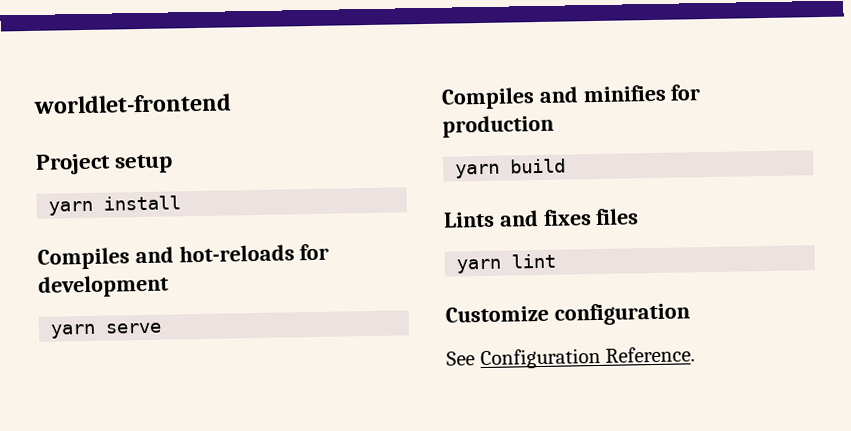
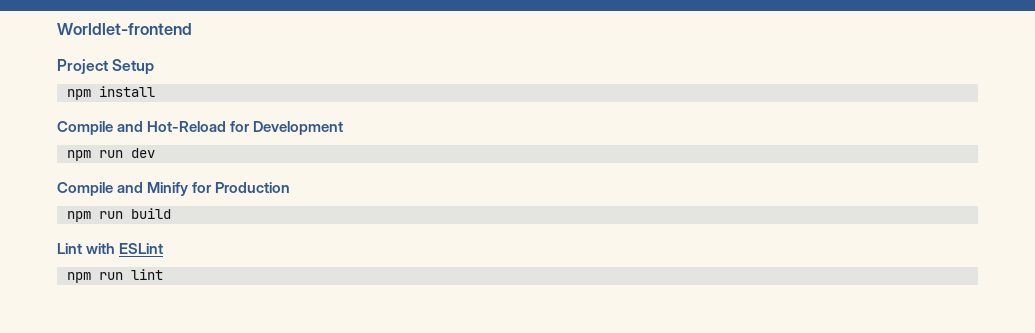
- worldlet-frontend
+ Worldlet-frontend
- Project setup
- yarn install
+ Project Setup
+ npm install
- Compiles and hot-reloads for development
- yarn serve
- Compiles and minifies for production
- yarn build
- Lints and fixes files
- yarn lint
- Customize configuration
- See Configuration Reference.
+ Compile and Hot-Reload for Development
+ npm run dev
+ Compile and Minify for Production
+ npm run build
+ Lint with ESLint
+ npm run lint

